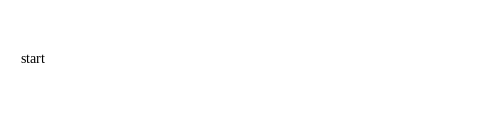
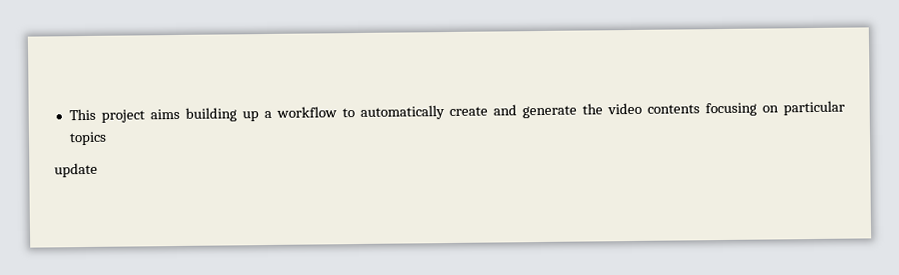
- start
+ This project aims building up a workflow to automatically create and generate the video contents focusing on particular topics
+ update

